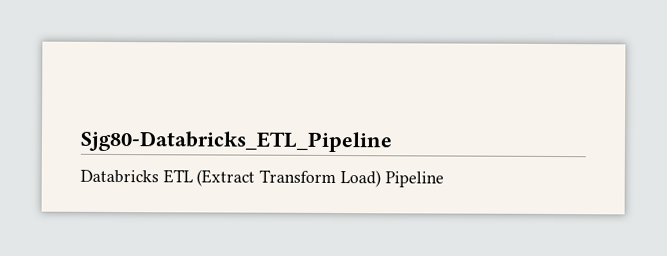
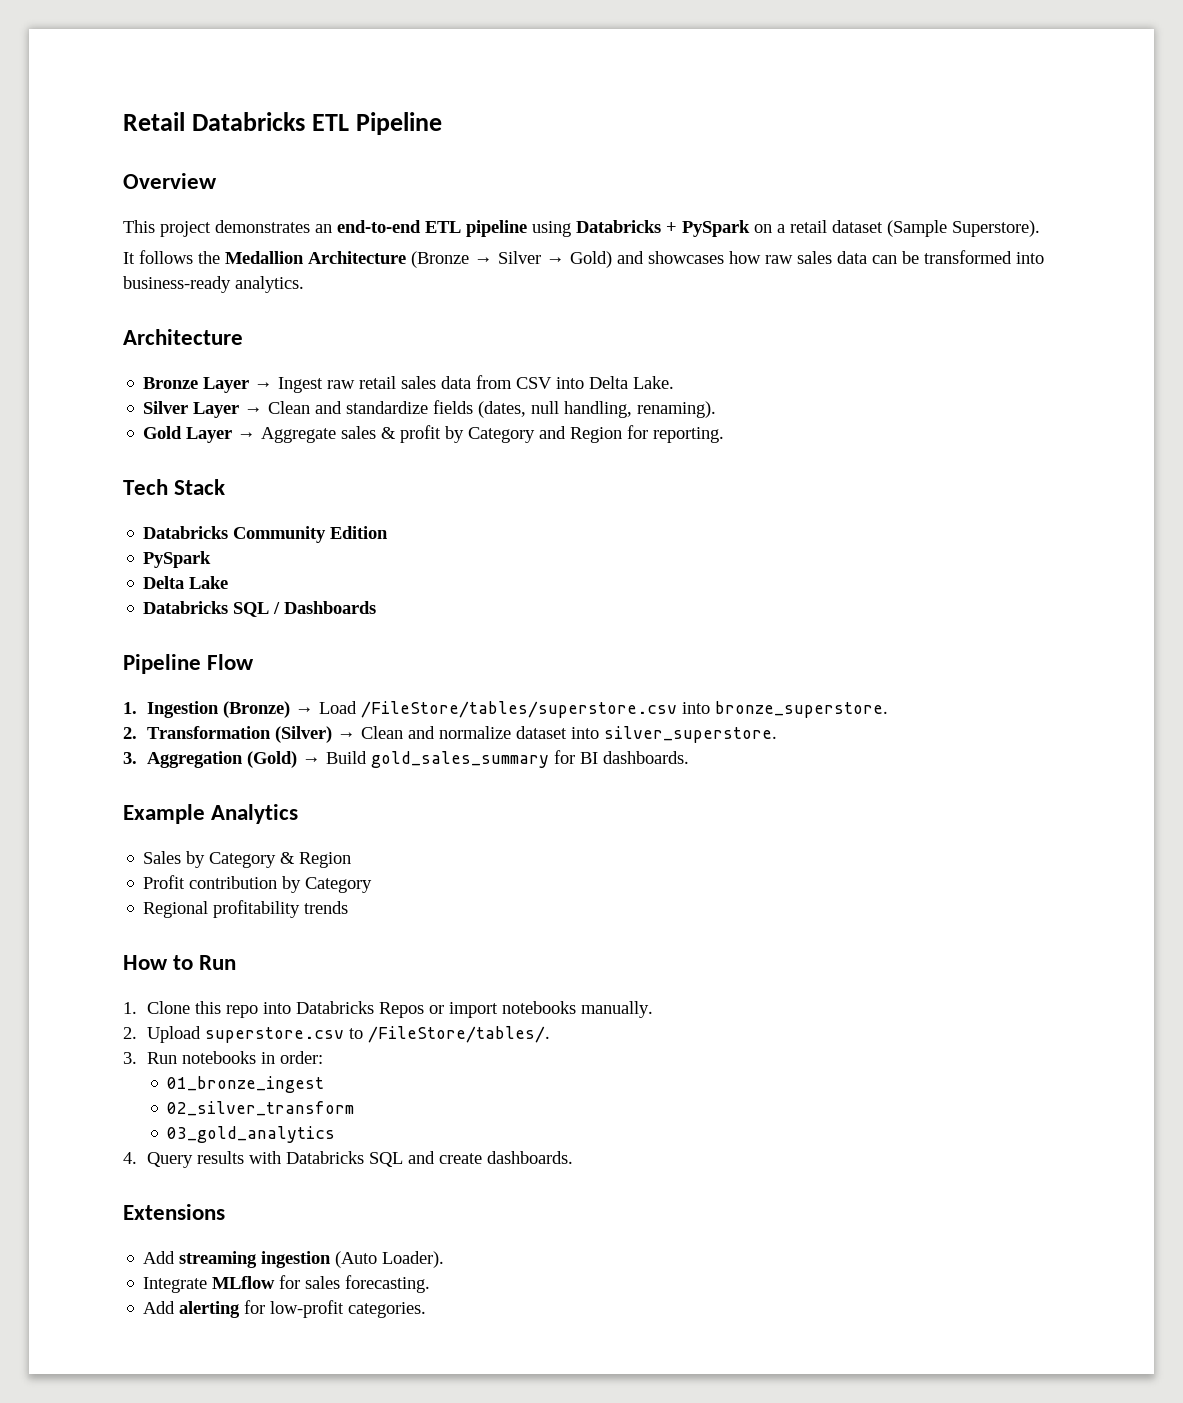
- Sjg80-Databricks_ETL_Pipeline
- Databricks ETL (Extract Transform Load) Pipeline
+ Retail Databricks ETL Pipeline
+ Overview
+ This project demonstrates an end-to-end ETL pipeline using Databricks + PySpark on a retail dataset (Sample Superstore).
+ It follows the Medallion Architecture (Bronze → Silver → Gold) and showcases how raw sales data can be transformed into business-ready analytics.
+ Architecture
+ Bronze Layer → Ingest raw retail sales data from CSV into Delta Lake.
+ Silver Layer → Clean and standardize fields (dates, null handling, renaming).
+ Gold Layer → Aggregate sales & profit by Category and Region for reporting.
+ Tech Stack
+ Databricks Community Edition
+ PySpark
+ Delta Lake
+ Databricks SQL / Dashboards
+ Pipeline Flow
+ 1. Ingestion (Bronze) → Load /FileStore/tables/superstore.csv into bronze_superstore.
+ 2. Transformation (Silver) → Clean and normalize dataset into silver_superstore.
+ 3. Aggregation (Gold) → Build gold_sales_summary for BI dashboards.
+ Example Analytics
+ Sales by Category & Region
+ Profit contribution by Category
+ Regional profitability trends
+ How to Run
+ 1. Clone this repo into Databricks Repos or import notebooks manually.
+ 2. Upload superstore.csv to /FileStore/tables/.
+ 3. Run notebooks in order:
+ 01_bronze_ingest
+ 02_silver_transform
+ 03_gold_analytics
+ 4. Query results with Databricks SQL and create dashboards.
+ Extensions
+ Add streaming ingestion (Auto Loader).
+ Integrate MLflow for sales forecasting.
+ Add alerting for low-profit categories.

